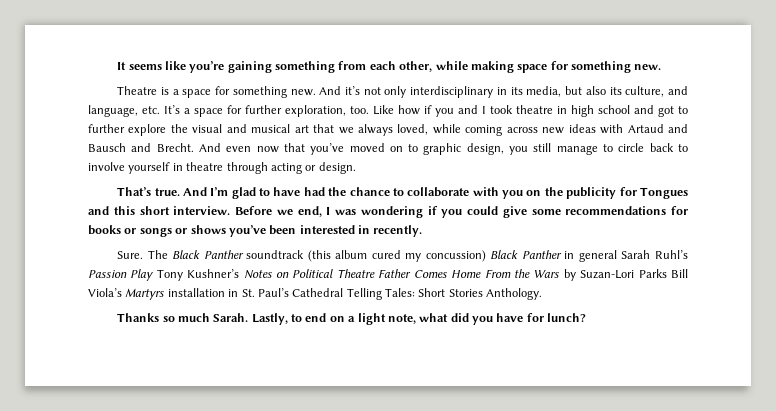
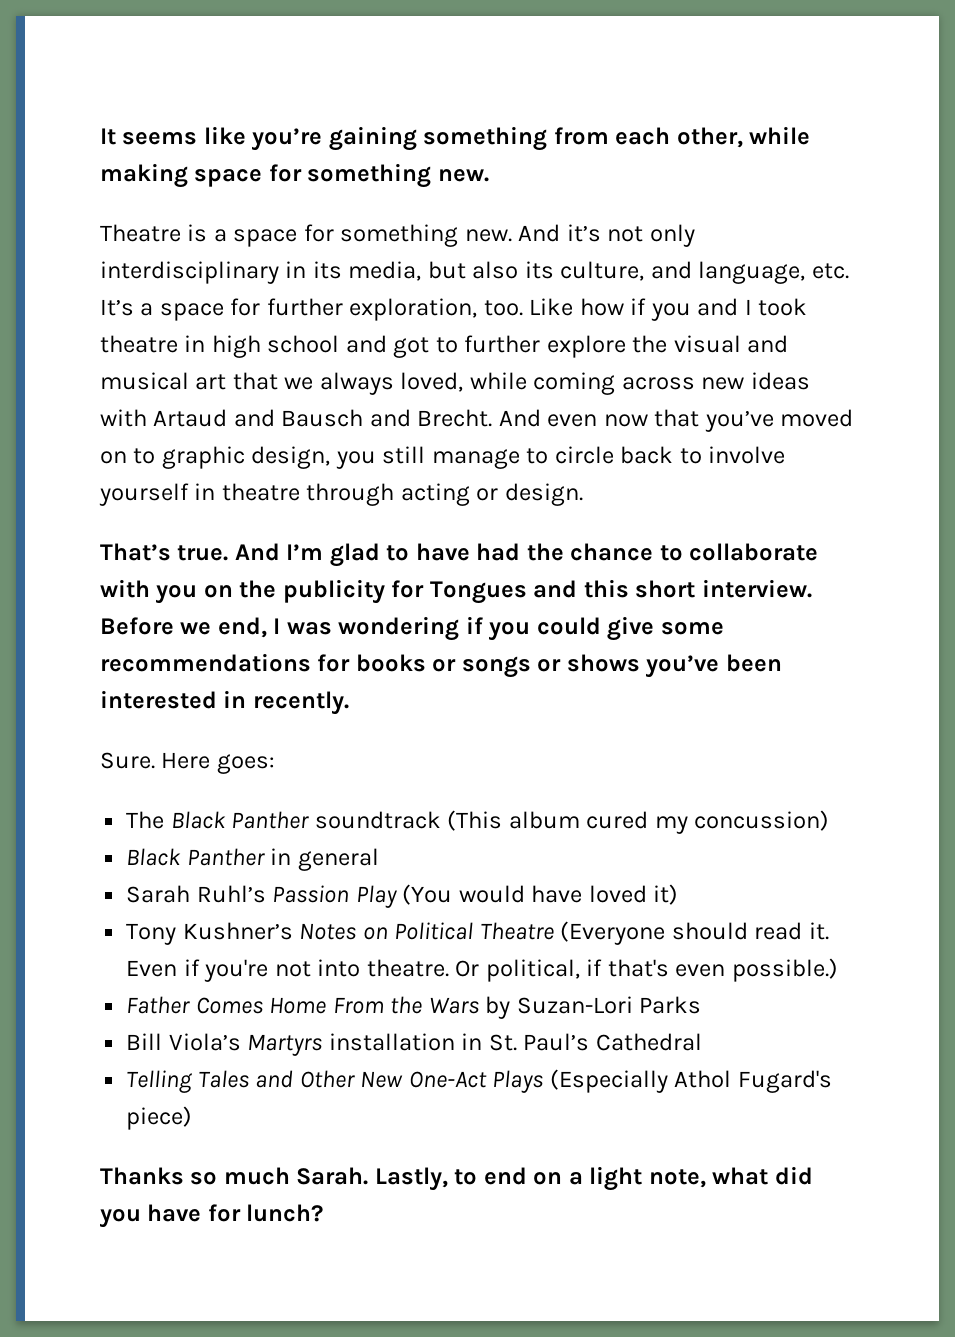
- Sure. The Black Panther soundtrack (this album cured my concussion) Black Panther in general Sarah Ruhl’s Passion Play Tony Kushner’s Notes on Political Theatre Father Comes Home From the Wars by Suzan-Lori Parks Bill Viola’s Martyrs installation in St. Paul’s Cathedral Telling Tales: Short Stories Anthology.
+ Sure. Here goes:
+ The Black Panther soundtrack (This album cured my concussion)
+ Black Panther in general
+ Sarah Ruhl’s Passion Play (You would have loved it)
+ Tony Kushner’s Notes on Political Theatre (Everyone should read it. Even if you're not into theatre. Or political, if that's even possible.)
+ Father Comes Home From the Wars by Suzan-Lori Parks
+ Bill Viola’s Martyrs installation in St. Paul’s Cathedral
+ Telling Tales and Other New One-Act Plays (Especially Athol Fugard's piece)

